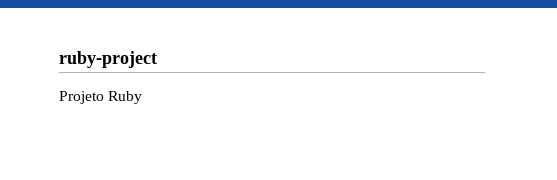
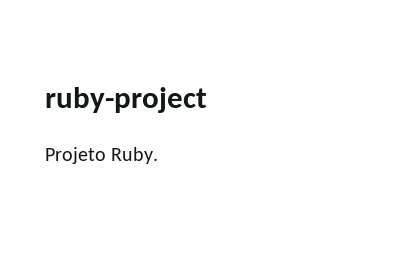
- Projeto Ruby
+ Projeto Ruby.

